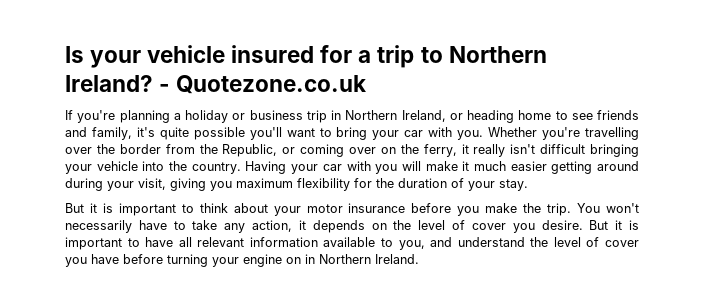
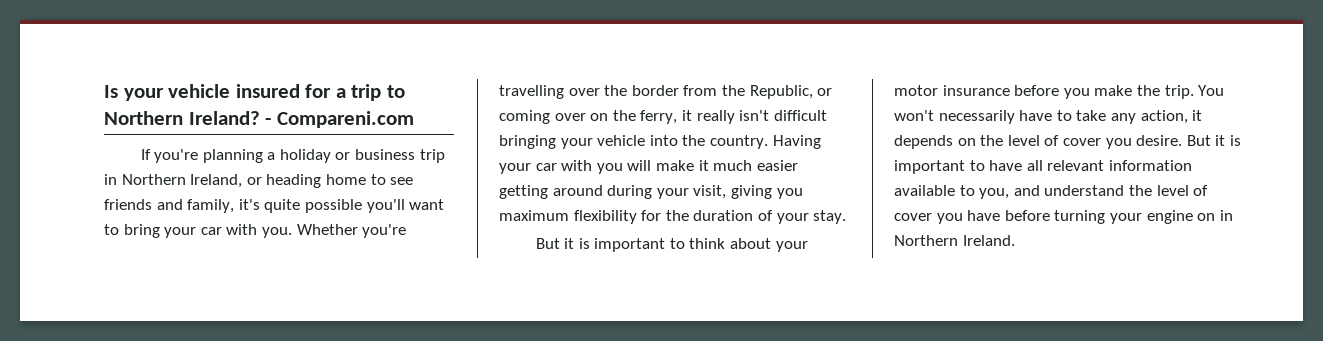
- - Quotezone.co.uk
+ - Compareni.com

